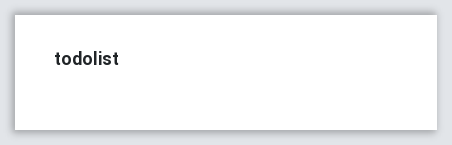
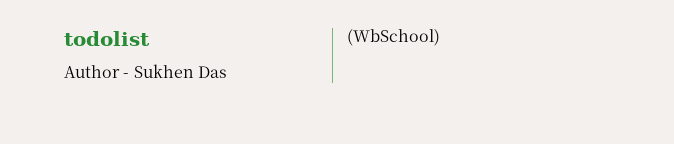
+ Author - Sukhen Das (WbSchool)

